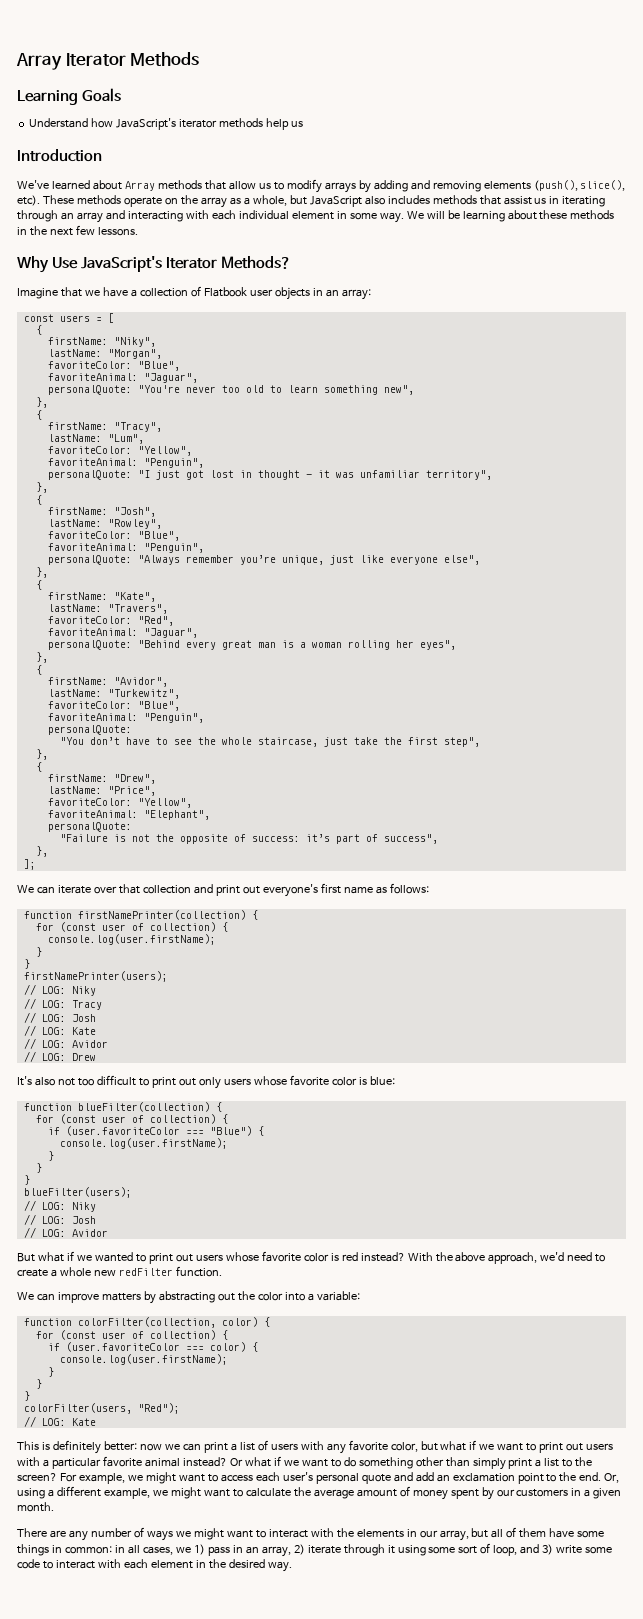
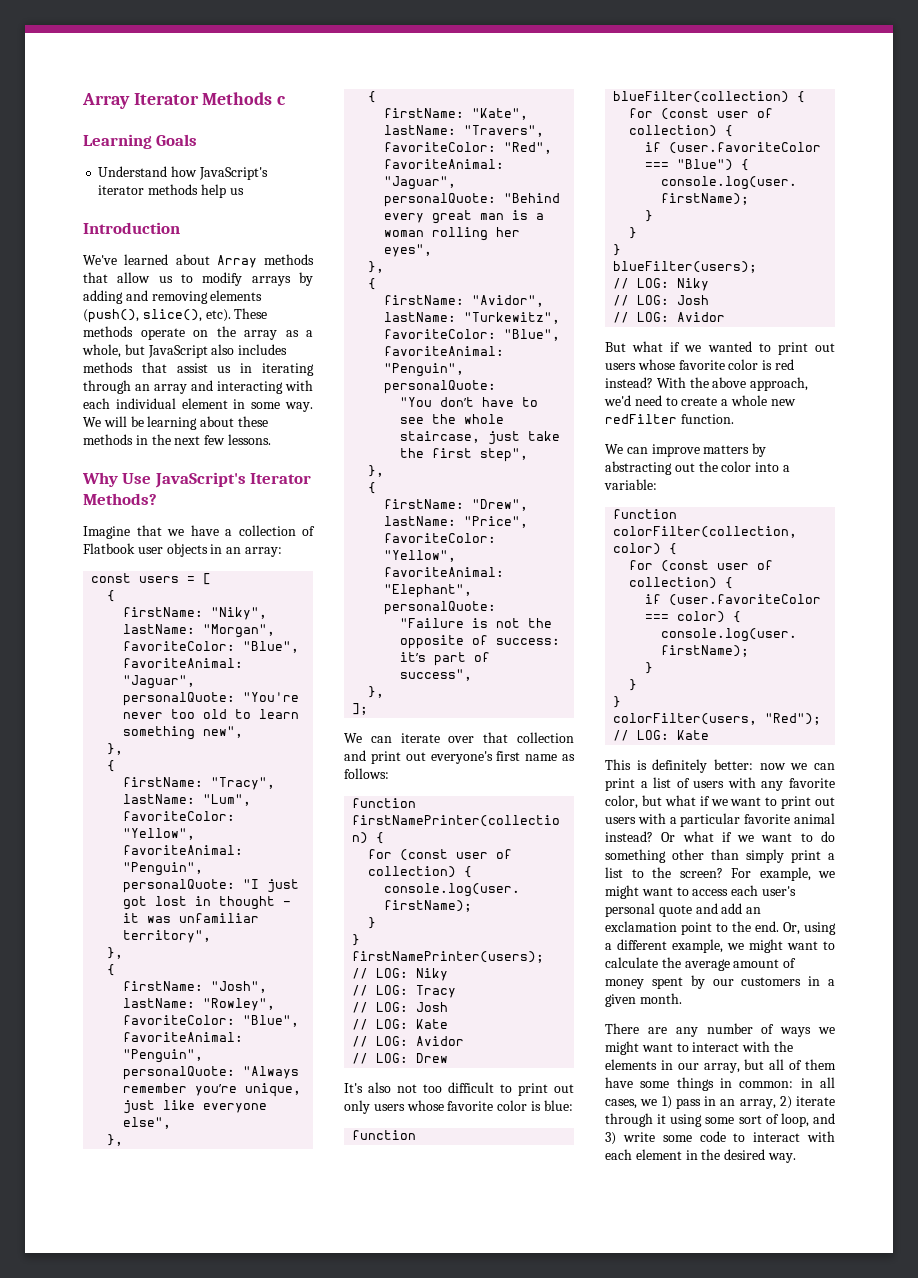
- Array Iterator Methods
+ Array Iterator Methods c

